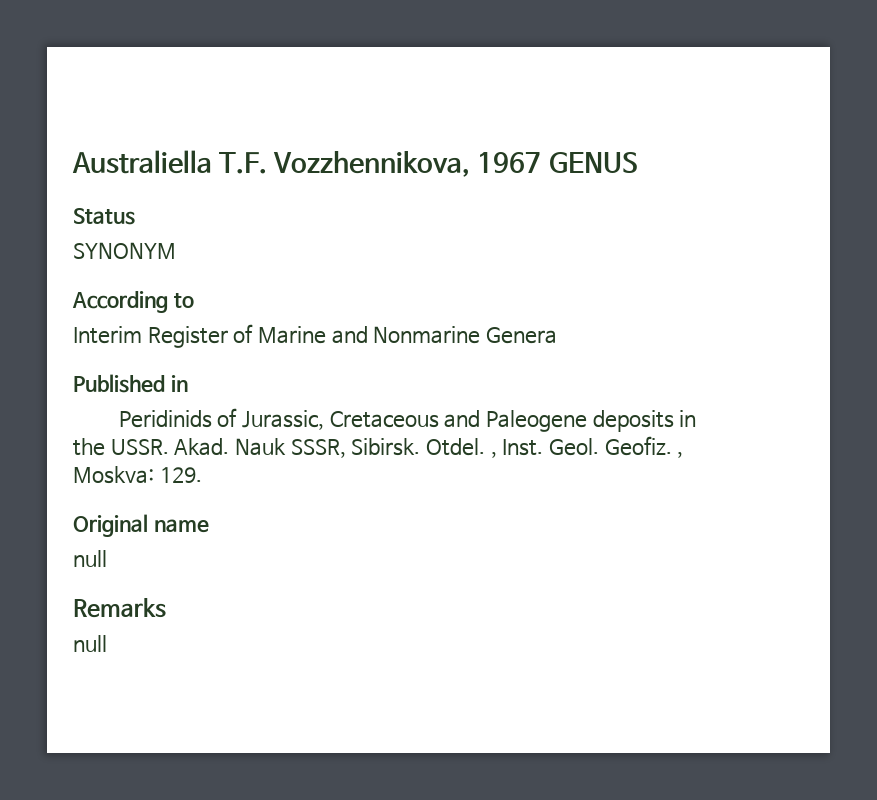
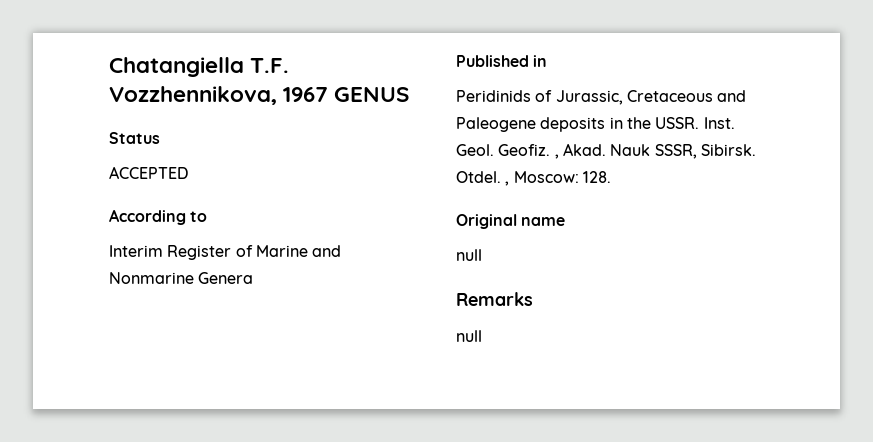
- Australiella T.F. Vozzhennikova, 1967 GENUS
+ Chatangiella T.F. Vozzhennikova, 1967 GENUS
- SYNONYM
+ ACCEPTED
- Akad.
+ Inst. Geol. Geofiz. , Akad.
- Otdel. , Inst. Geol. Geofiz. , Moskva: 129.
+ Otdel. , Moscow: 128.

